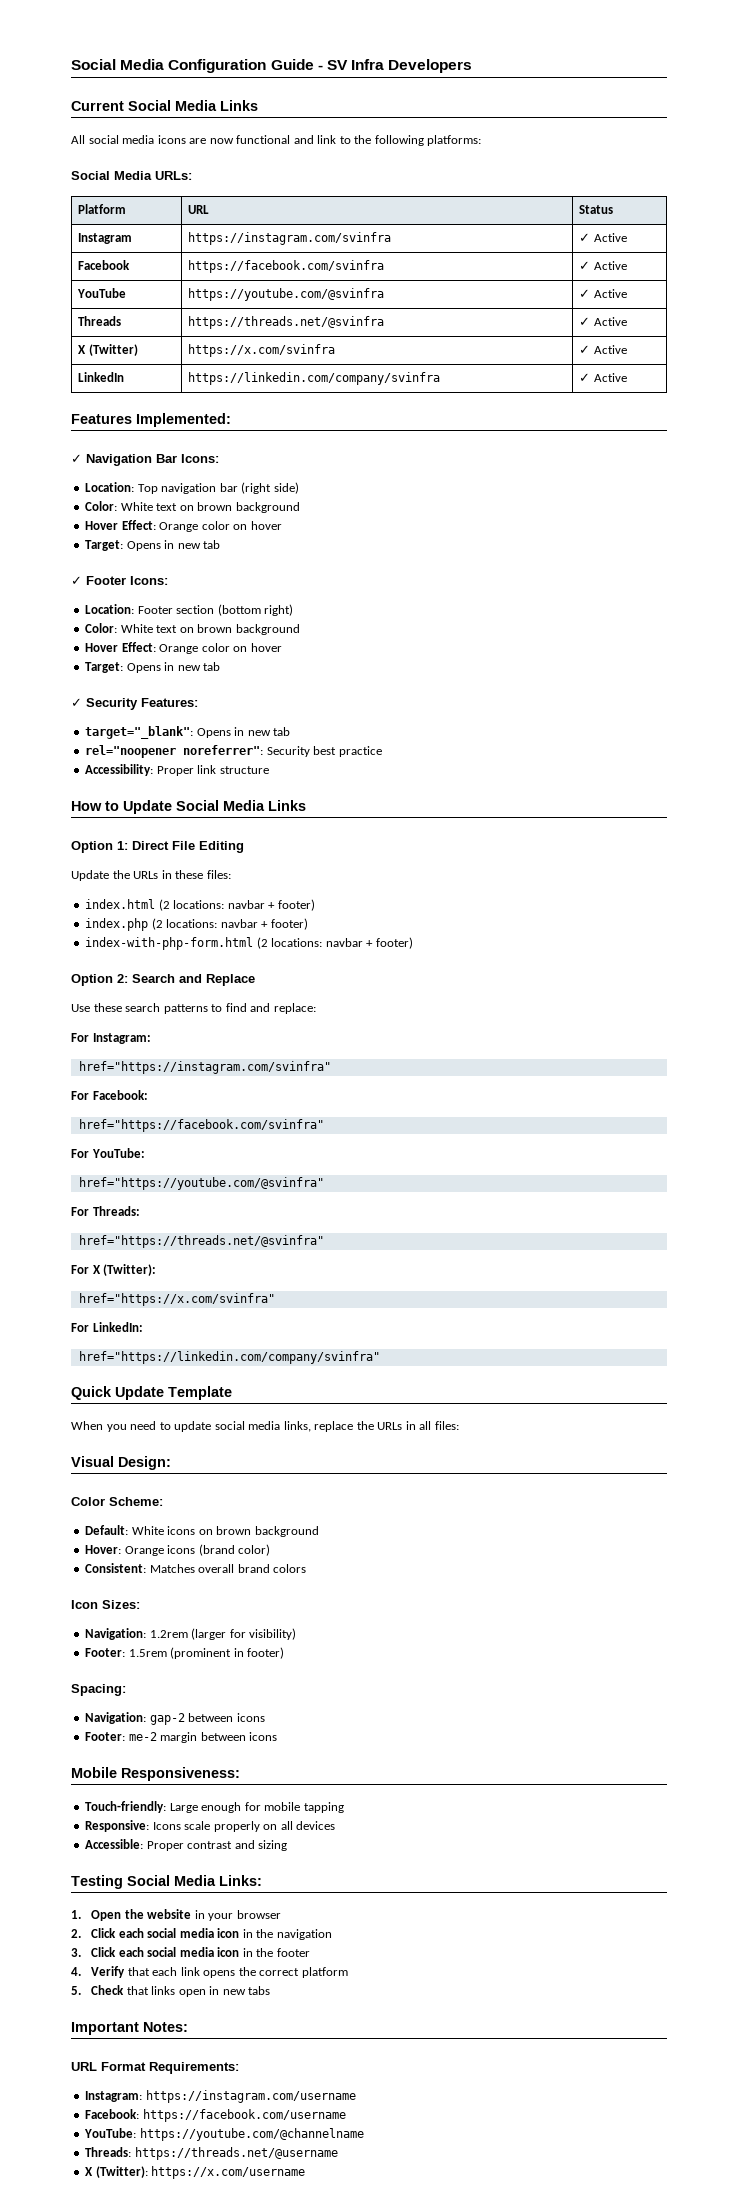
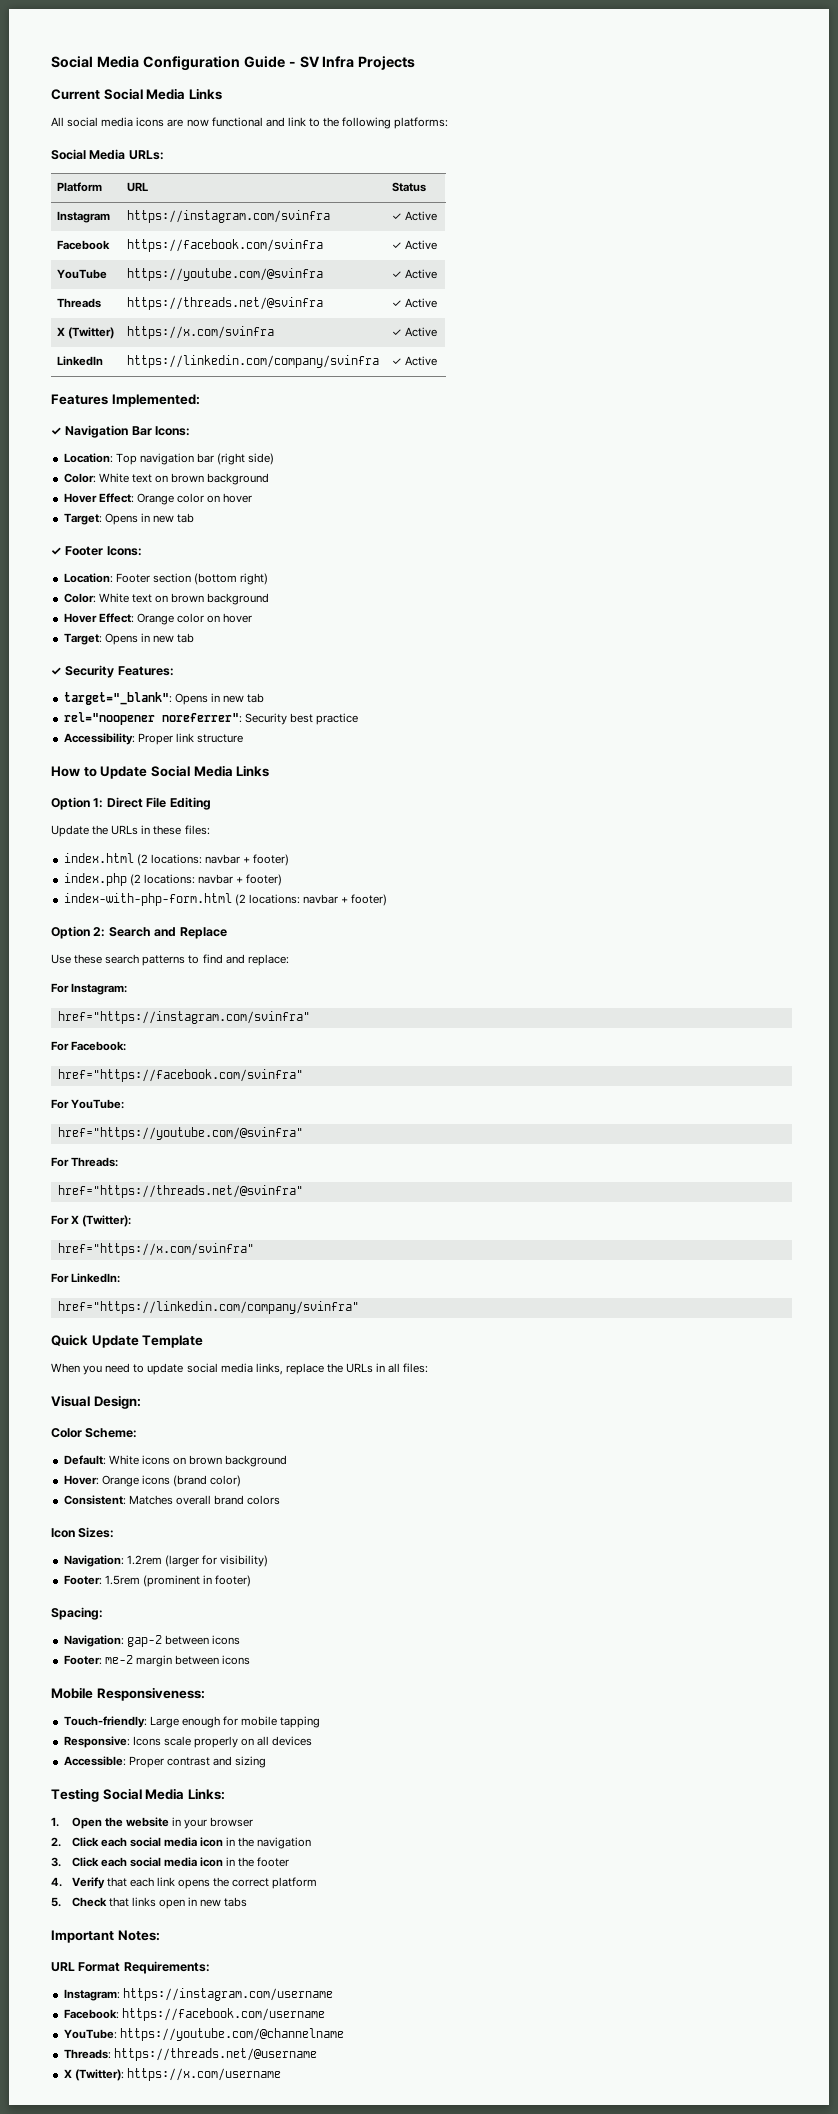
- Social Media Configuration Guide - SV Infra Developers
+ Social Media Configuration Guide - SV Infra Projects

